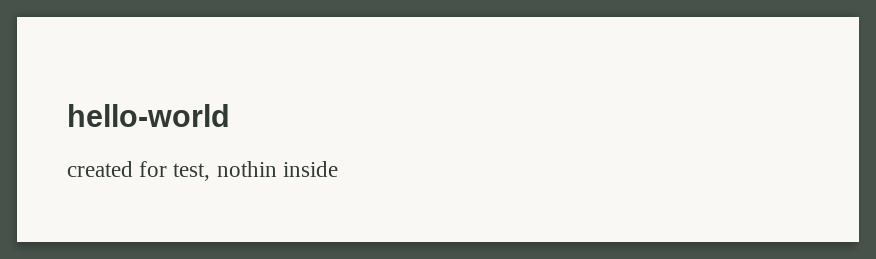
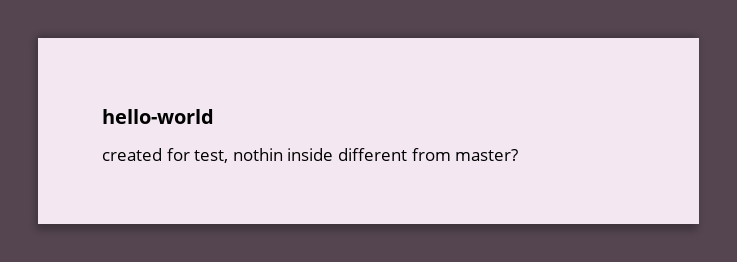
- created for test, nothin inside
+ created for test, nothin inside different from master?

